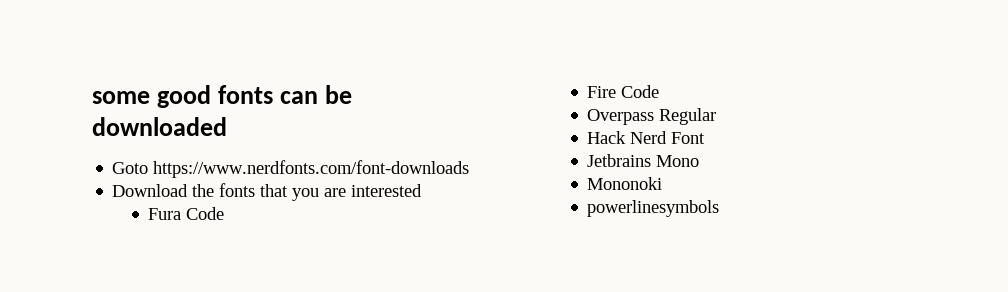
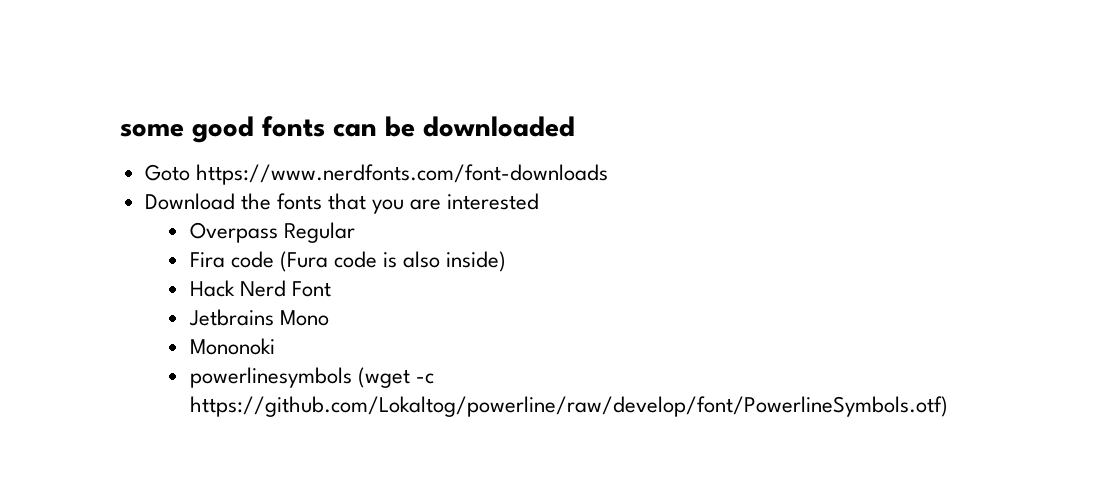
- Fura Code
- Fire Code
  Overpass Regular
+ Fira code (Fura code is also inside)
- powerlinesymbols
+ powerlinesymbols (wget -c https://github.com/Lokaltog/powerline/raw/develop/font/PowerlineSymbols.otf)

